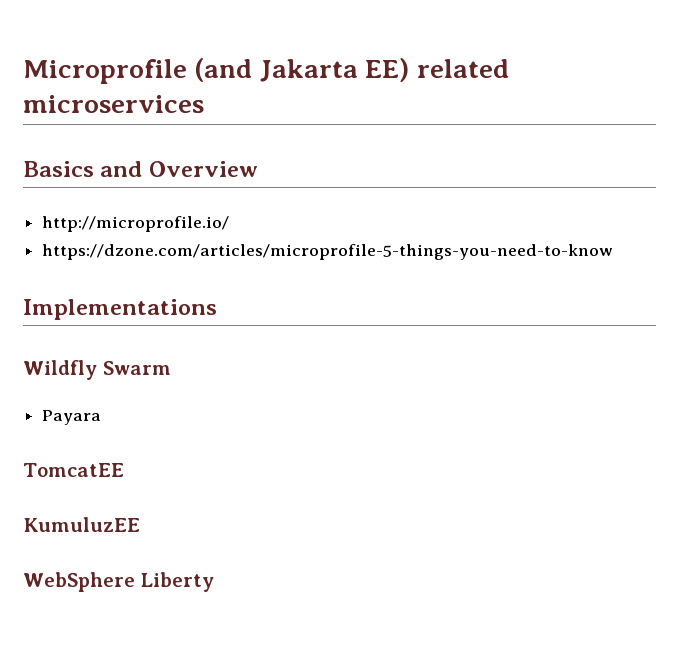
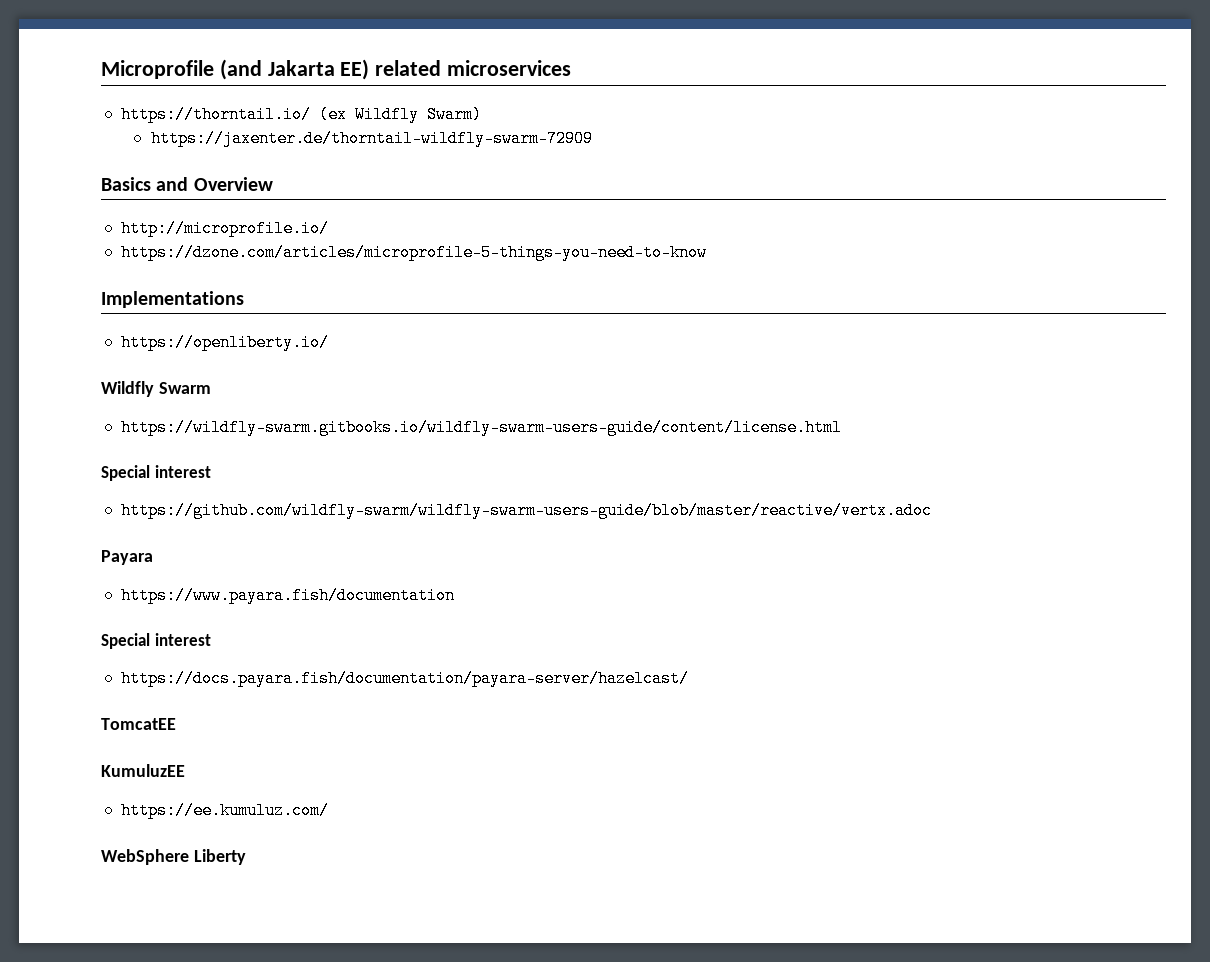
+ https://thorntail.io/ (ex Wildfly Swarm)
+ https://jaxenter.de/thorntail-wildfly-swarm-72909
+ https://openliberty.io/
+ https://wildfly-swarm.gitbooks.io/wildfly-swarm-users-guide/content/license.html
+ Special interest
+ https://github.com/wildfly-swarm/wildfly-swarm-users-guide/blob/master/reactive/vertx.adoc
  Payara
+ https://www.payara.fish/documentation
+ Special interest
+ https://docs.payara.fish/documentation/payara-server/hazelcast/
+ https://ee.kumuluz.com/

